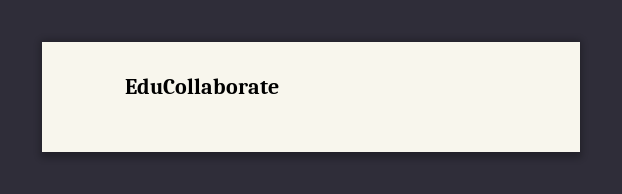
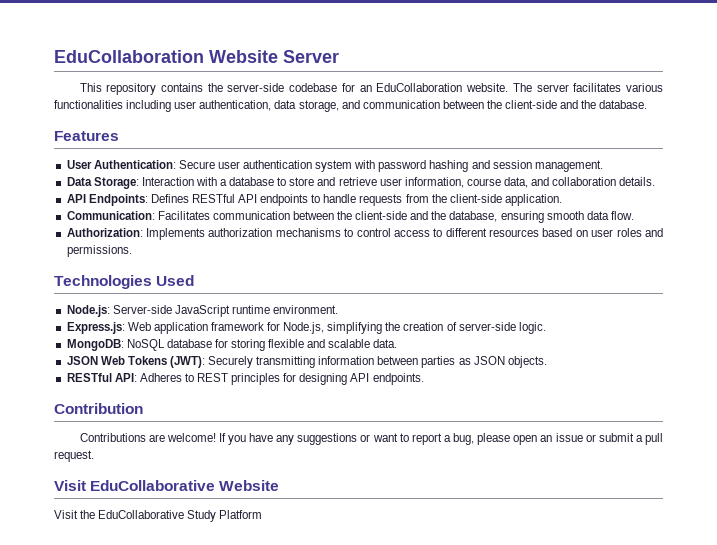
- EduCollaborate
+ EduCollaboration Website Server
+ This repository contains the server-side codebase for an EduCollaboration website. The server facilitates various functionalities including user authentication, data storage, and communication between the client-side and the database.
+ Features
+ User Authentication: Secure user authentication system with password hashing and session management.
+ Data Storage: Interaction with a database to store and retrieve user information, course data, and collaboration details.
+ API Endpoints: Defines RESTful API endpoints to handle requests from the client-side application.
+ Communication: Facilitates communication between the client-side and the database, ensuring smooth data flow.
+ Authorization: Implements authorization mechanisms to control access to different resources based on user roles and permissions.
+ Technologies Used
+ Node.js: Server-side JavaScript runtime environment.
+ Express.js: Web application framework for Node.js, simplifying the creation of server-side logic.
+ MongoDB: NoSQL database for storing flexible and scalable data.
+ JSON Web Tokens (JWT): Securely transmitting information between parties as JSON objects.
+ RESTful API: Adheres to REST principles for designing API endpoints.
+ Contribution
+ Contributions are welcome! If you have any suggestions or want to report a bug, please open an issue or submit a pull request.
+ Visit EduCollaborative Website
+ Visit the EduCollaborative Study Platform

